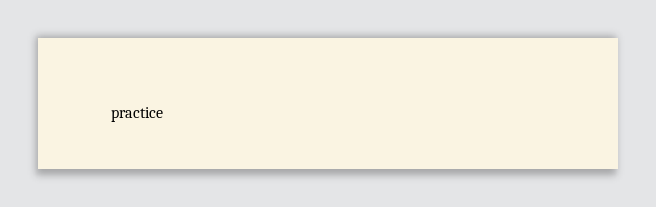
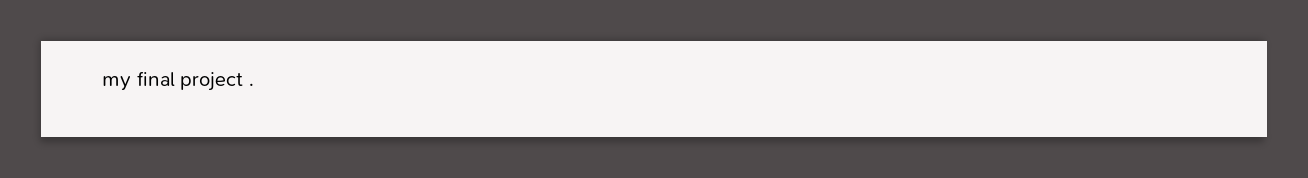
- practice
+ my final project .

